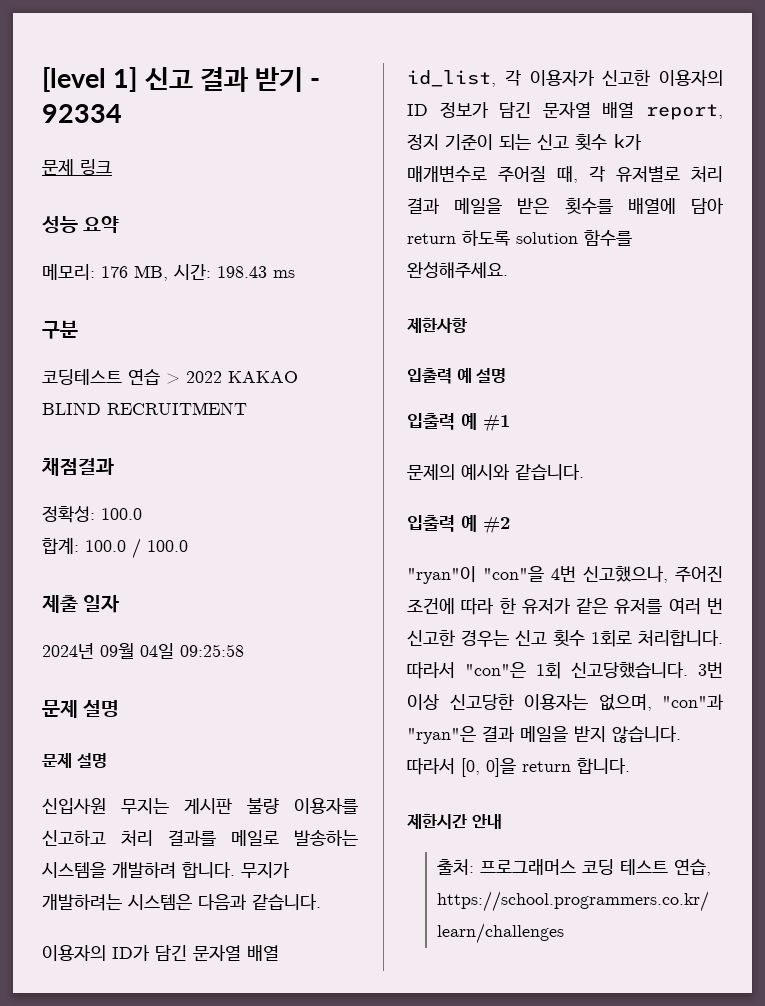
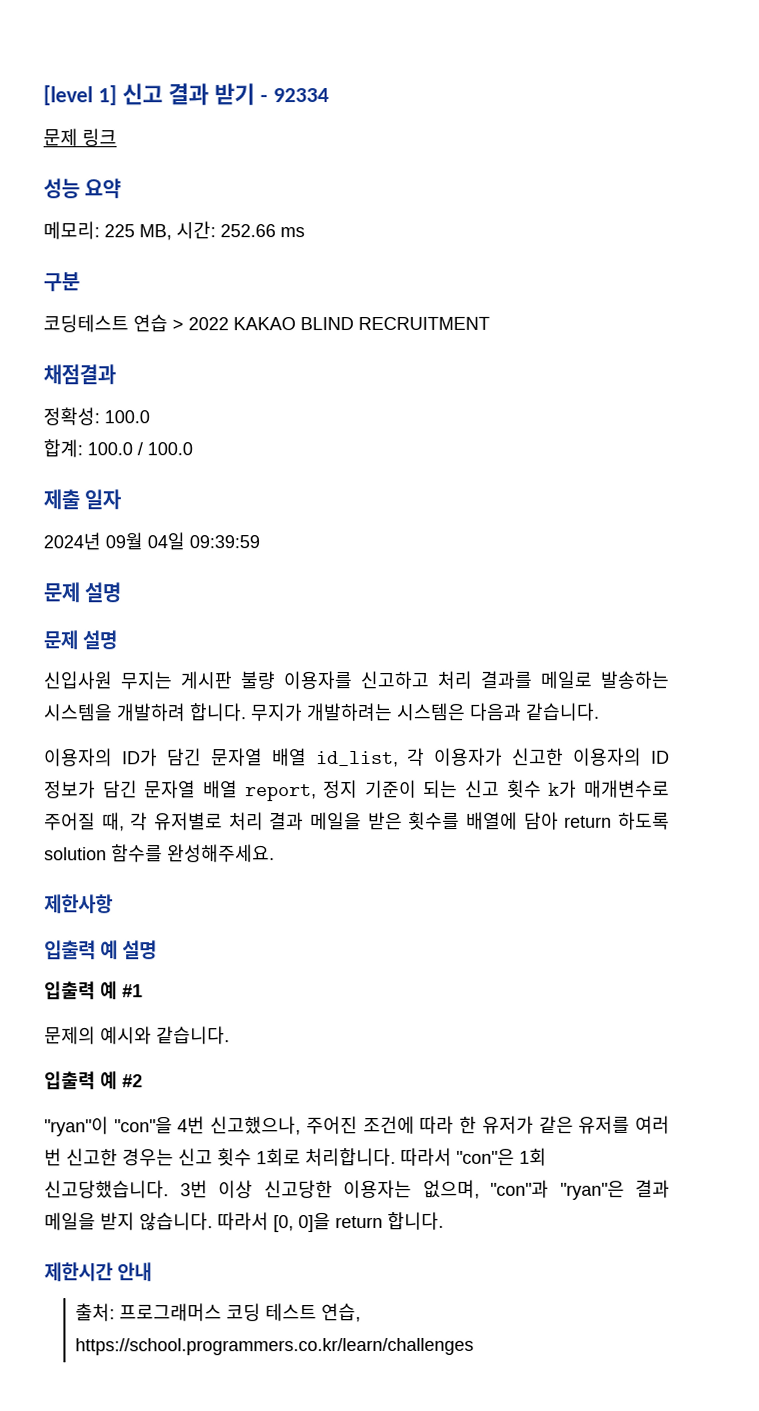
- 메모리: 176 MB, 시간: 198.43 ms
+ 메모리: 225 MB, 시간: 252.66 ms
- 2024년 09월 04일 09:25:58
+ 2024년 09월 04일 09:39:59

